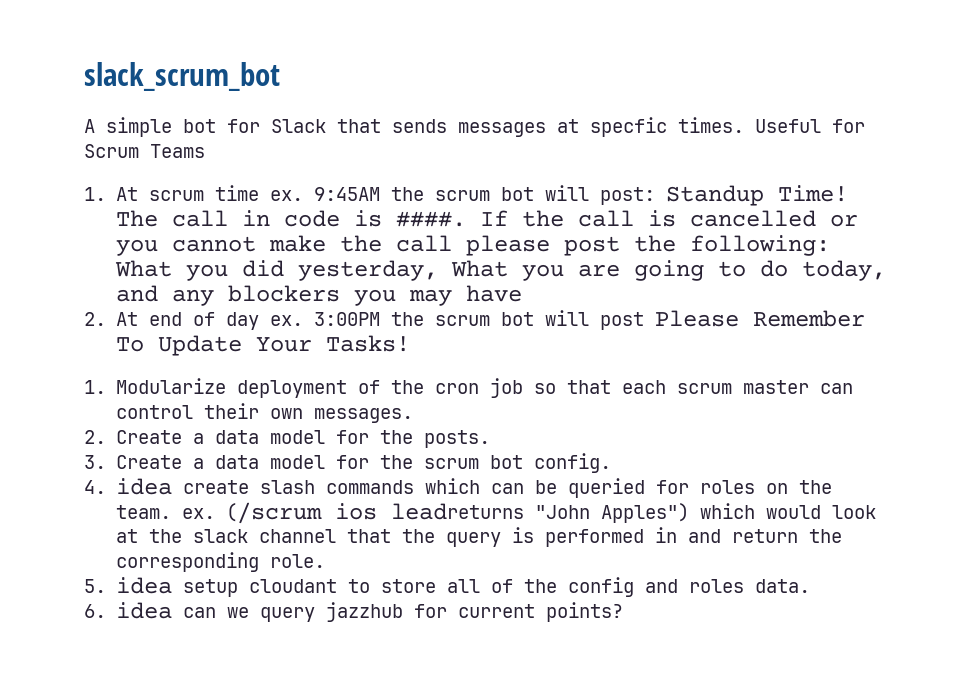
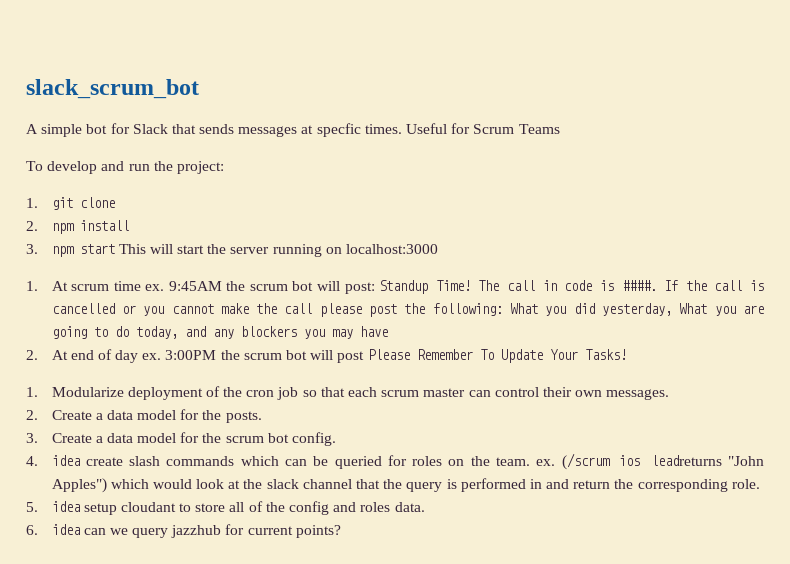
+ To develop and run the project:
+ 1. git clone
+ 2. npm install
+ 3. npm start This will start the server running on localhost:3000

